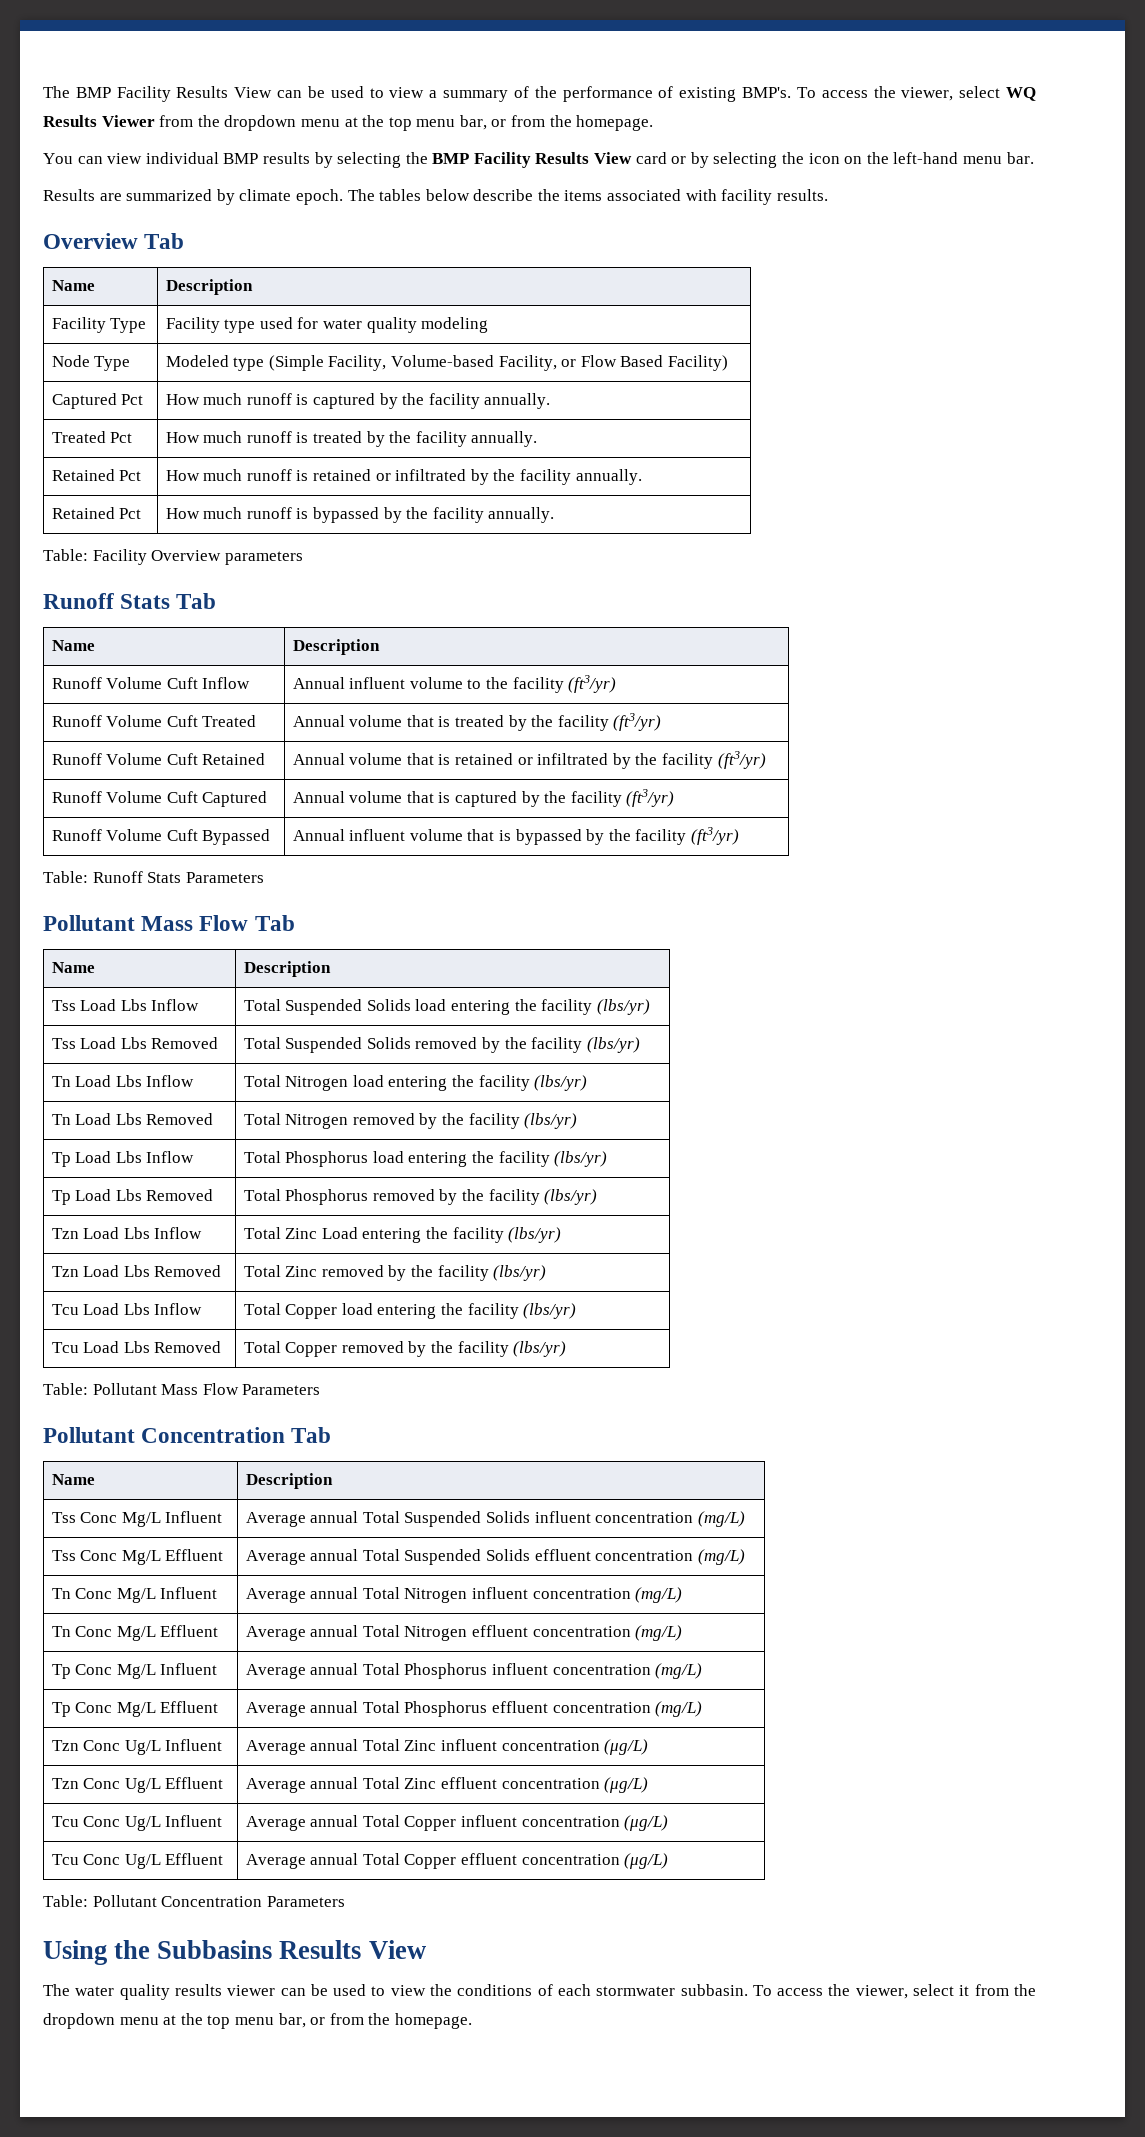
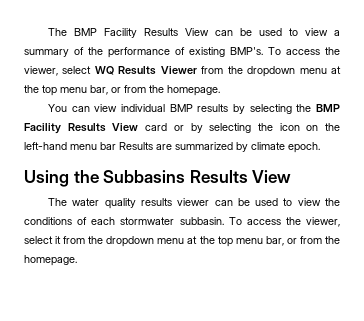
- You can view individual BMP results by selecting the BMP Facility Results View card or by selecting the icon on the left-hand menu bar.
- Results are summarized by climate epoch. The tables below describe the items associated with facility results.
- Overview Tab
- Name | Description
- Facility Type | Facility type used for water quality modeling
- Node Type | Modeled type (Simple Facility, Volume-based Facility, or Flow Based Facility)
- Captured Pct | How much runoff is captured by the facility annually.
- Treated Pct | How much runoff is treated by the facility annually.
- Retained Pct | How much runoff is retained or infiltrated by the facility annually.
- Retained Pct | How much runoff is bypassed by the facility annually.
- Table: Facility Overview parameters
- Runoff Stats Tab
- Name | Description
- Runoff Volume Cuft Inflow | Annual influent volume to the facility (ft3/yr)
- Runoff Volume Cuft Treated | Annual volume that is treated by the facility (ft3/yr)
- Runoff Volume Cuft Retained | Annual volume that is retained or infiltrated by the facility (ft3/yr)
- Runoff Volume Cuft Captured | Annual volume that is captured by the facility (ft3/yr)
- Runoff Volume Cuft Bypassed | Annual influent volume that is bypassed by the facility (ft3/yr)
- Table: Runoff Stats Parameters
- Pollutant Mass Flow Tab
- Name | Description
- Tss Load Lbs Inflow | Total Suspended Solids load entering the facility (lbs/yr)
- Tss Load Lbs Removed | Total Suspended Solids removed by the facility (lbs/yr)
- Tn Load Lbs Inflow | Total Nitrogen load entering the facility (lbs/yr)
- Tn Load Lbs Removed | Total Nitrogen removed by the facility (lbs/yr)
- Tp Load Lbs Inflow | Total Phosphorus load entering the facility (lbs/yr)
- Tp Load Lbs Removed | Total Phosphorus removed by the facility (lbs/yr)
- Tzn Load Lbs Inflow | Total Zinc Load entering the facility (lbs/yr)
- Tzn Load Lbs Removed | Total Zinc removed by the facility (lbs/yr)
- Tcu Load Lbs Inflow | Total Copper load entering the facility (lbs/yr)
- Tcu Load Lbs Removed | Total Copper removed by the facility (lbs/yr)
- Table: Pollutant Mass Flow Parameters
- Pollutant Concentration Tab
- Name | Description
- Tss Conc Mg/L Influent | Average annual Total Suspended Solids influent concentration (mg/L)
- Tss Conc Mg/L Effluent | Average annual Total Suspended Solids effluent concentration (mg/L)
- Tn Conc Mg/L Influent | Average annual Total Nitrogen influent concentration (mg/L)
- Tn Conc Mg/L Effluent | Average annual Total Nitrogen effluent concentration (mg/L)
- Tp Conc Mg/L Influent | Average annual Total Phosphorus influent concentration (mg/L)
- Tp Conc Mg/L Effluent | Average annual Total Phosphorus effluent concentration (mg/L)
- Tzn Conc Ug/L Influent | Average annual Total Zinc influent concentration (μg/L)
- Tzn Conc Ug/L Effluent | Average annual Total Zinc effluent concentration (μg/L)
- Tcu Conc Ug/L Influent | Average annual Total Copper influent concentration (μg/L)
- Tcu Conc Ug/L Effluent | Average annual Total Copper effluent concentration (μg/L)
- Table: Pollutant Concentration Parameters
+ You can view individual BMP results by selecting the BMP Facility Results View card or by selecting the icon on the left-hand menu bar Results are summarized by climate epoch.

